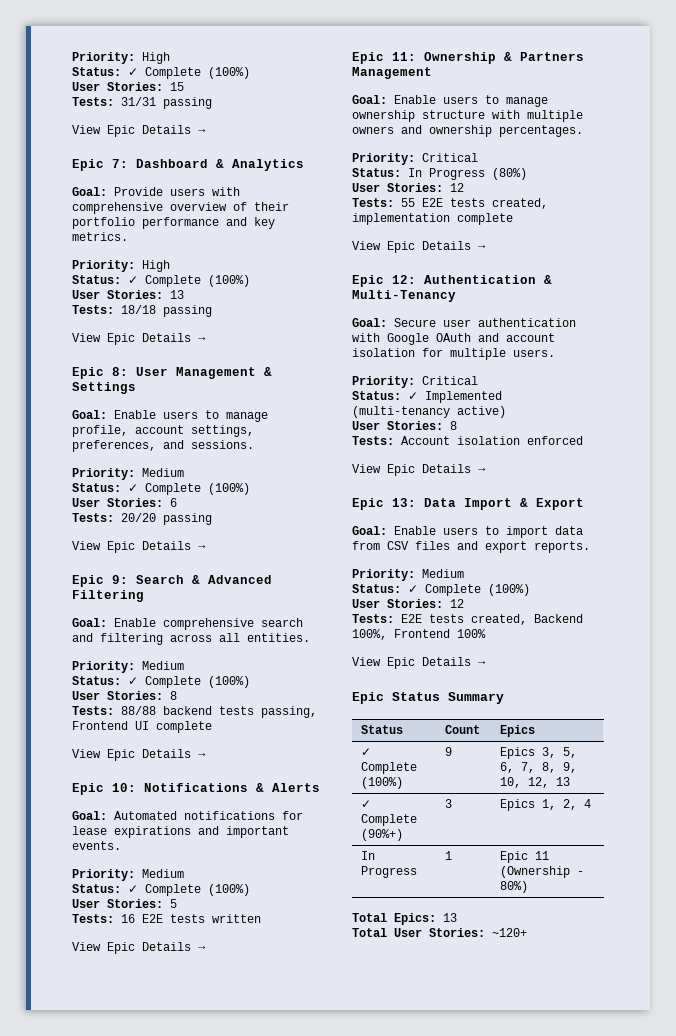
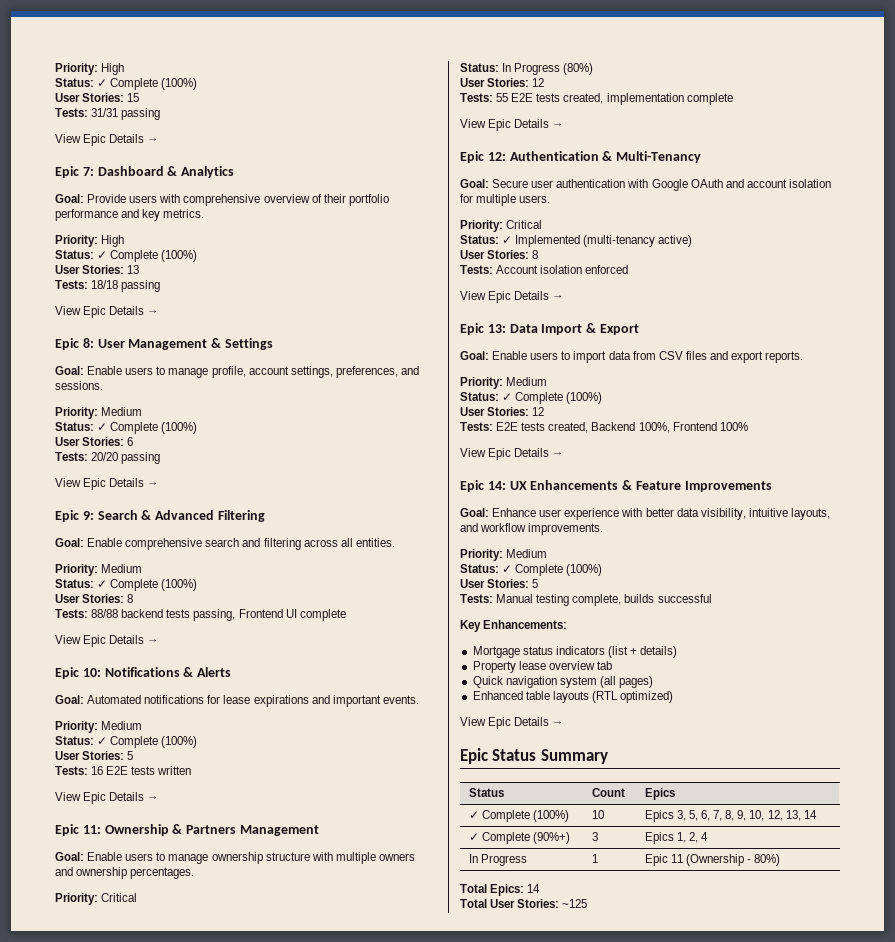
+ Epic 14: UX Enhancements & Feature Improvements
+ Goal: Enhance user experience with better data visibility, intuitive layouts, and workflow improvements.
+ Priority: Medium
+ Status: ✓ Complete (100%)
+ User Stories: 5
+ Tests: Manual testing complete, builds successful
+ Key Enhancements:
+ Mortgage status indicators (list + details)
+ Property lease overview tab
+ Quick navigation system (all pages)
+ Enhanced table layouts (RTL optimized)
+ View Epic Details →
- ✓ Complete (100%) | 9 | Epics 3, 5, 6, 7, 8, 9, 10, 12, 13
+ ✓ Complete (100%) | 10 | Epics 3, 5, 6, 7, 8, 9, 10, 12, 13, 14
- Total Epics: 13
+ Total Epics: 14
- Total User Stories: ~120+
+ Total User Stories: ~125

